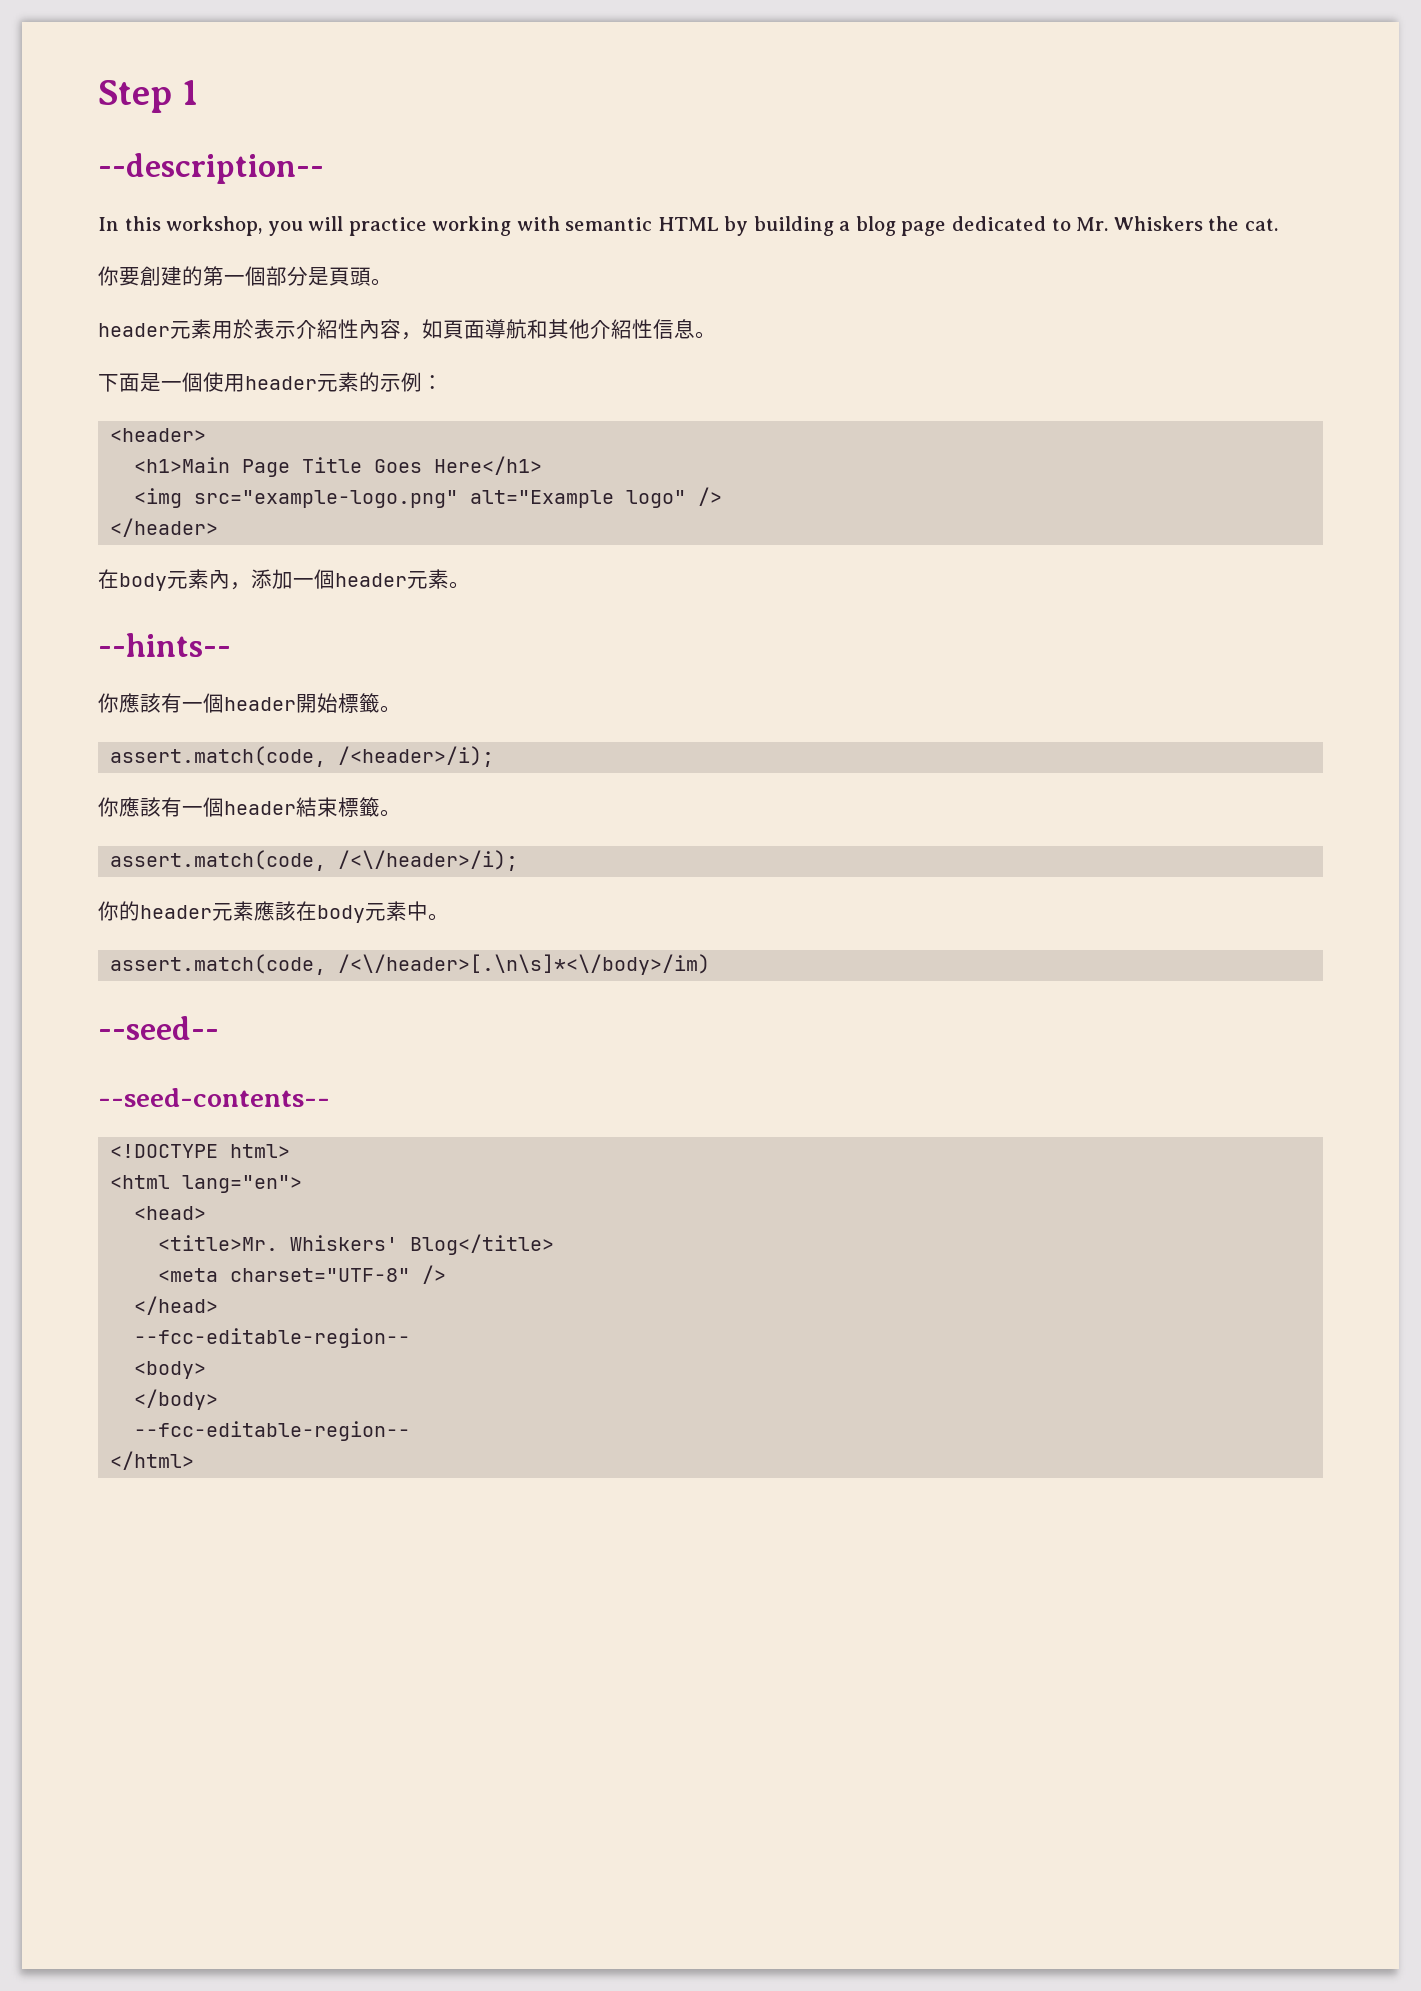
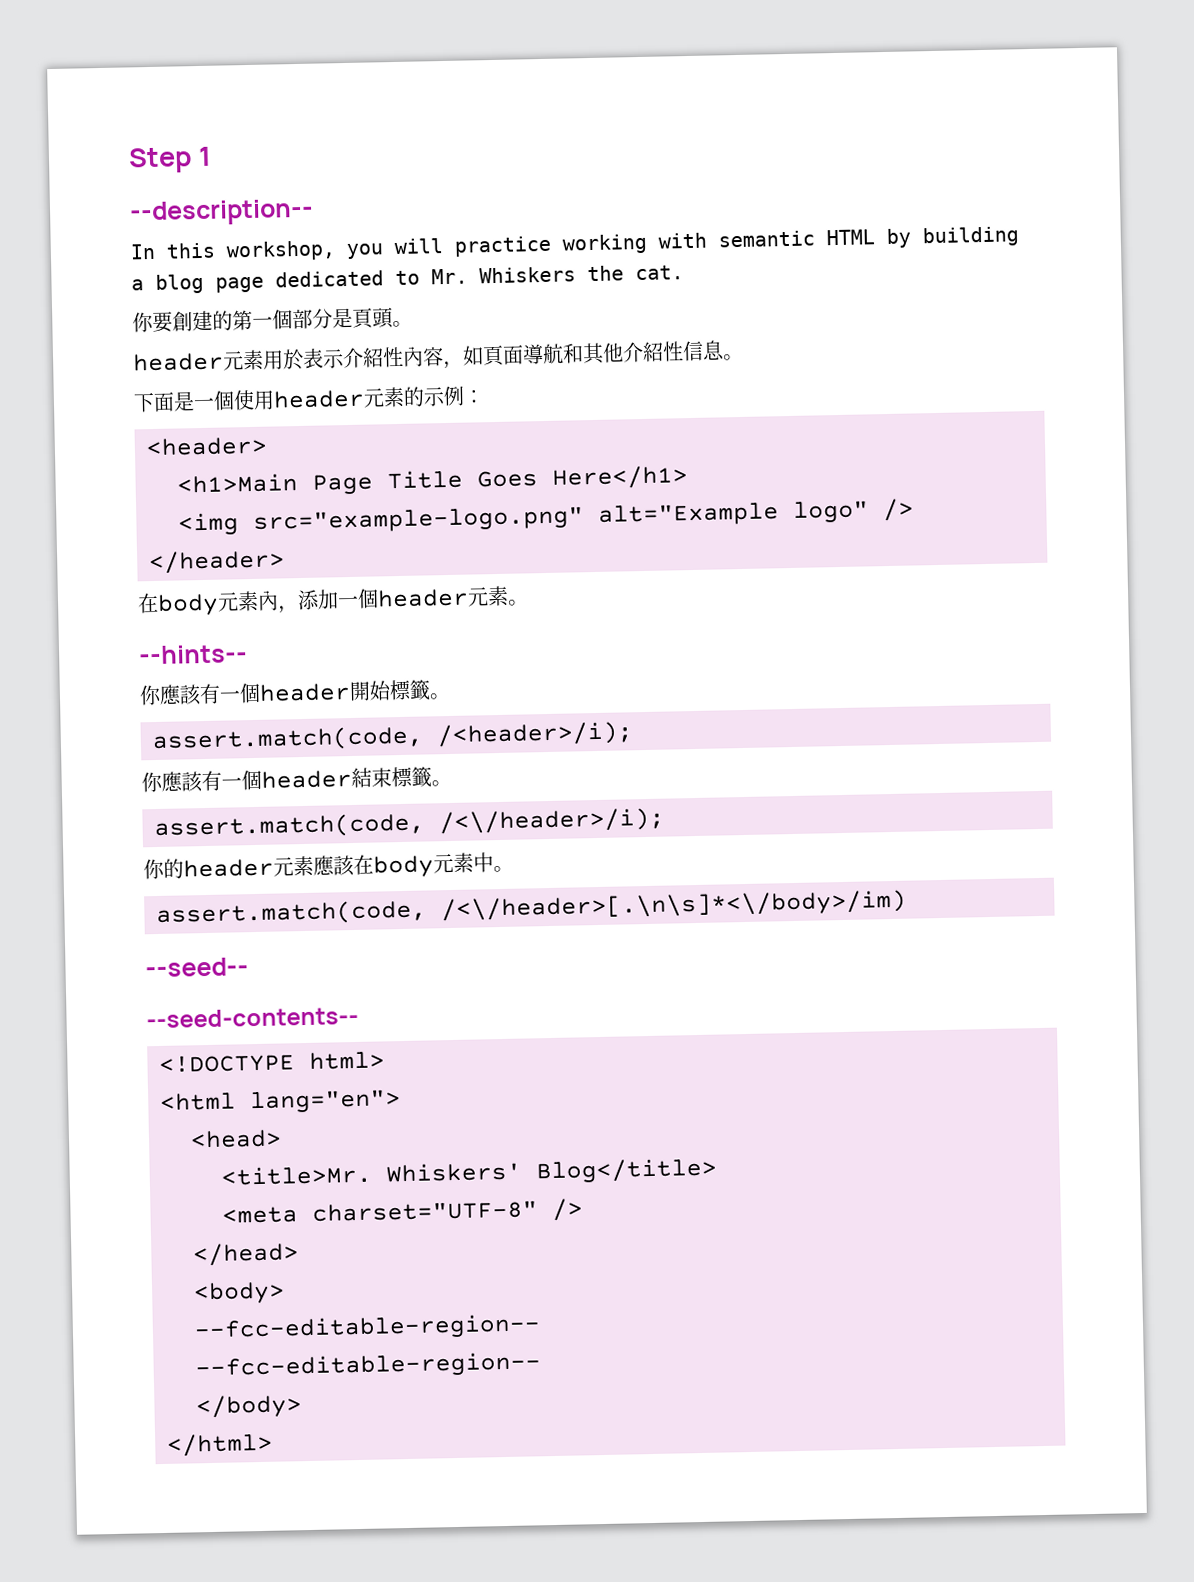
  </head>
+ <body>
  --fcc-editable-region--
- <body>
+ --fcc-editable-region--
  </body>
- --fcc-editable-region--

